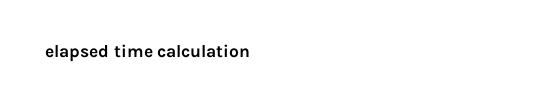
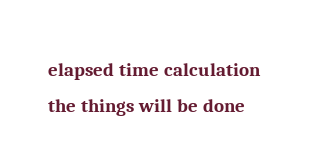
+ the things will be done

